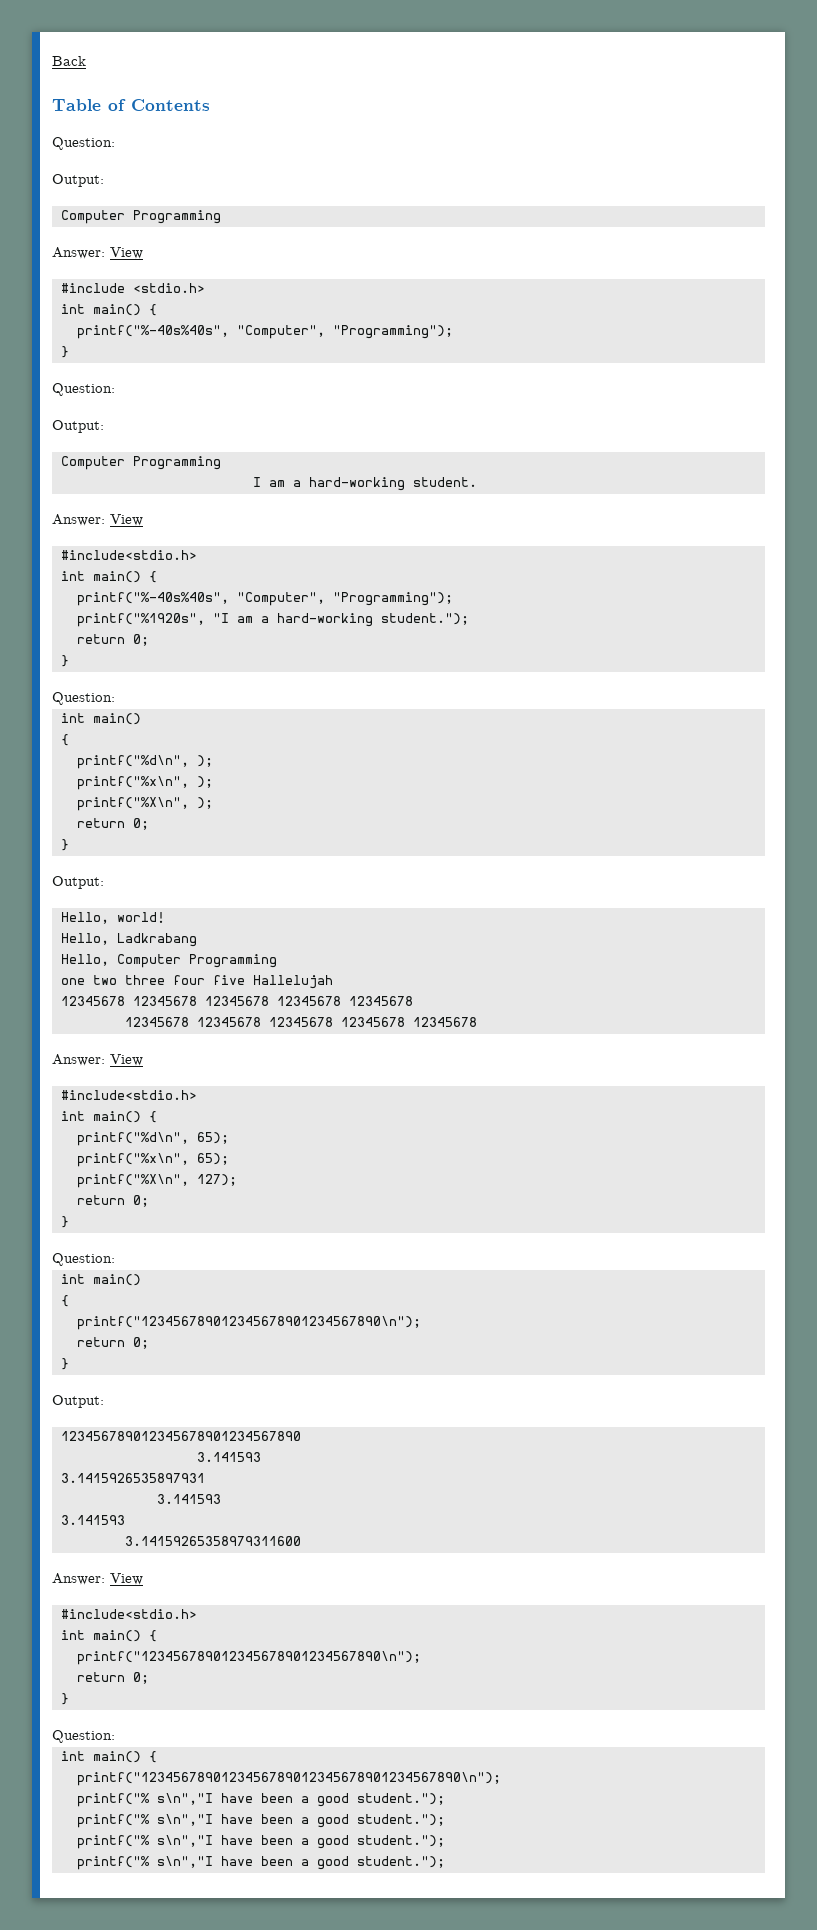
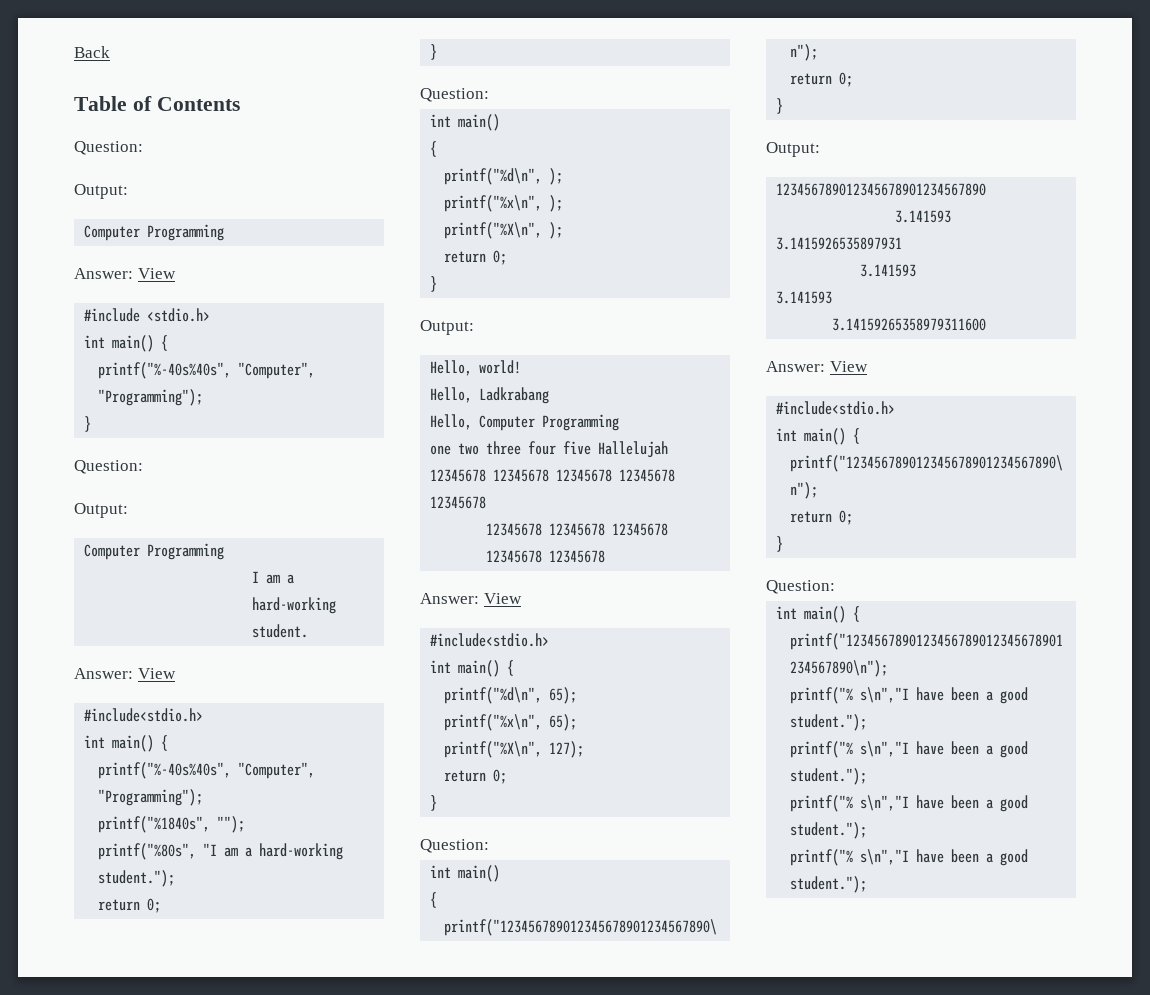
- printf("%1920s", "I am a hard-working student.");
+ printf("%1840s", "");
+ printf("%80s", "I am a hard-working student.");

